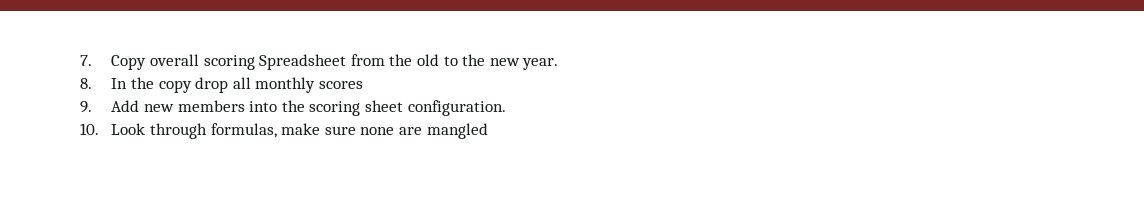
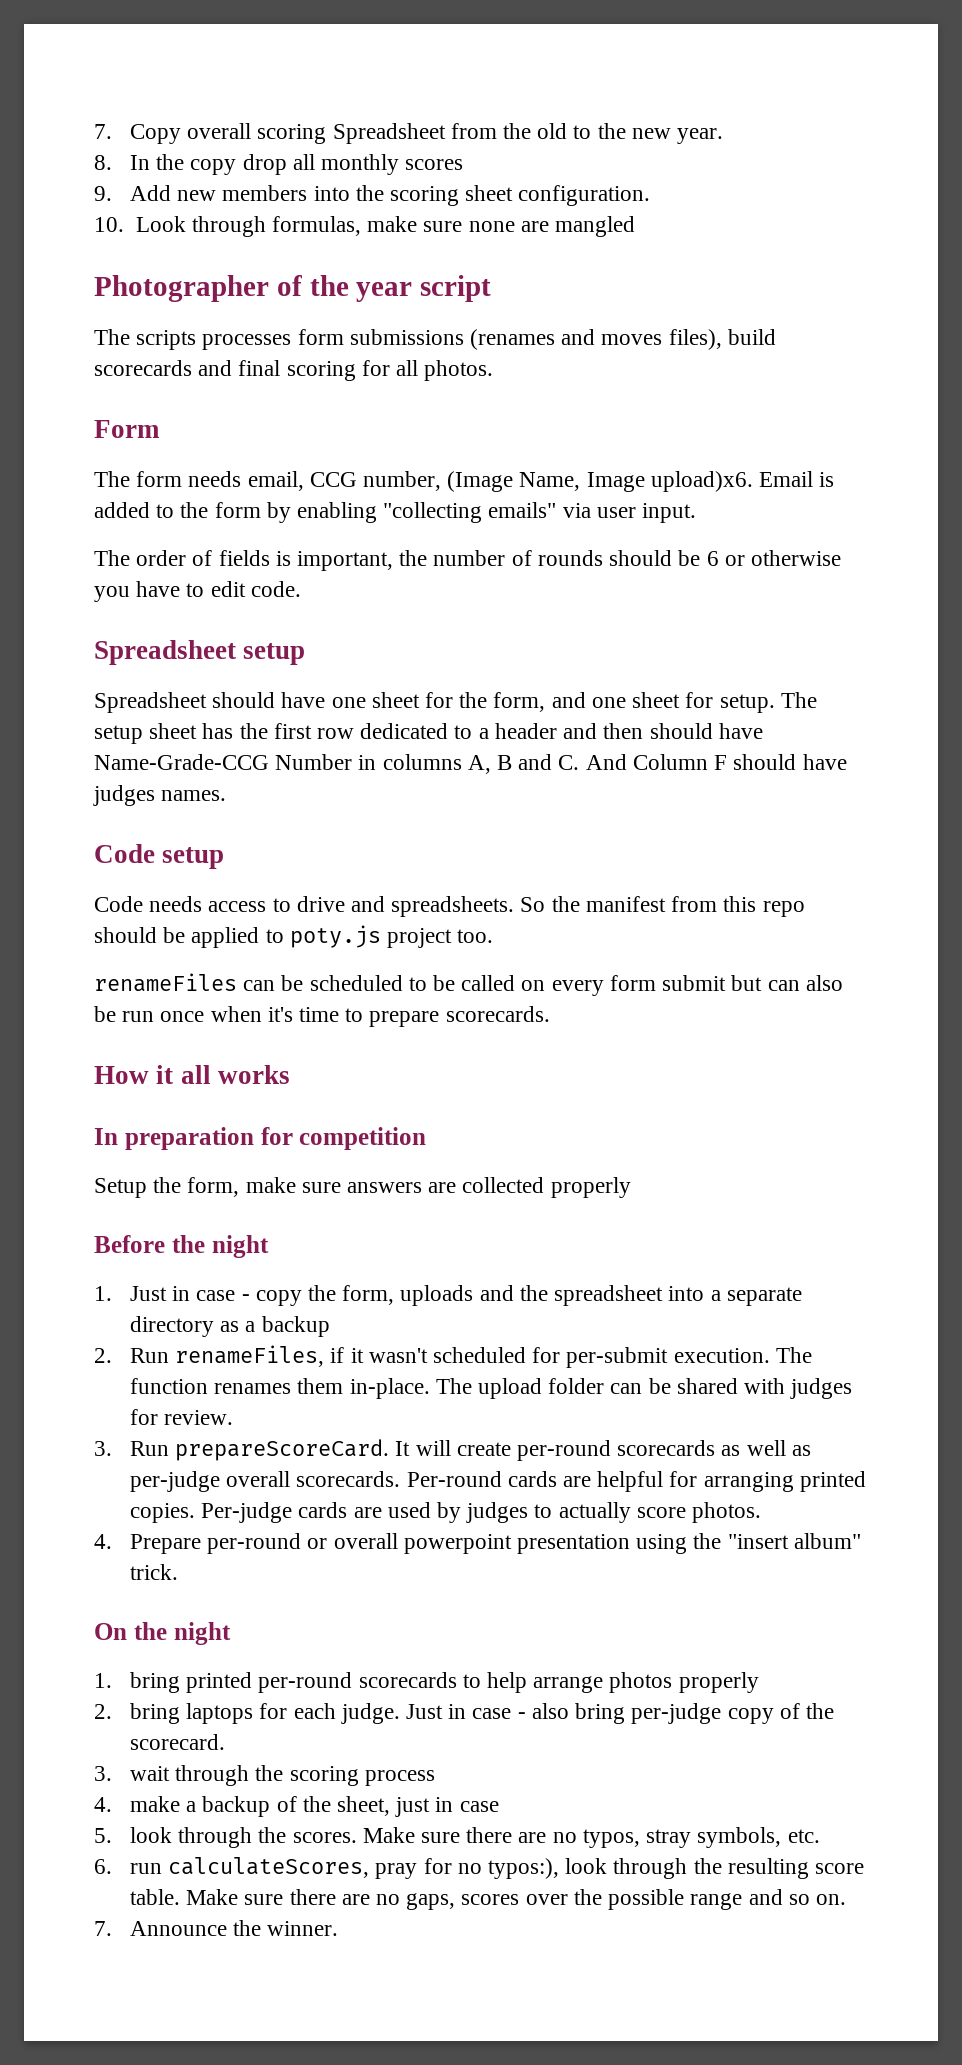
+ Photographer of the year script
+ The scripts processes form submissions (renames and moves files), build scorecards and final scoring for all photos.
+ Form
+ The form needs email, CCG number, (Image Name, Image upload)x6. Email is added to the form by enabling "collecting emails" via user input.
+ The order of fields is important, the number of rounds should be 6 or otherwise you have to edit code.
+ Spreadsheet setup
+ Spreadsheet should have one sheet for the form, and one sheet for setup. The setup sheet has the first row dedicated to a header and then should have Name-Grade-CCG Number in columns A, B and C. And Column F should have judges names.
+ Code setup
+ Code needs access to drive and spreadsheets. So the manifest from this repo should be applied to poty.js project too.
+ renameFiles can be scheduled to be called on every form submit but can also be run once when it's time to prepare scorecards.
+ How it all works
+ In preparation for competition
+ Setup the form, make sure answers are collected properly
+ Before the night
+ 1. Just in case - copy the form, uploads and the spreadsheet into a separate directory as a backup
+ 2. Run renameFiles, if it wasn't scheduled for per-submit execution. The function renames them in-place. The upload folder can be shared with judges for review.
+ 3. Run prepareScoreCard. It will create per-round scorecards as well as per-judge overall scorecards. Per-round cards are helpful for arranging printed copies. Per-judge cards are used by judges to actually score photos.
+ 4. Prepare per-round or overall powerpoint presentation using the "insert album" trick.
+ On the night
+ 1. bring printed per-round scorecards to help arrange photos properly
+ 2. bring laptops for each judge. Just in case - also bring per-judge copy of the scorecard.
+ 3. wait through the scoring process
+ 4. make a backup of the sheet, just in case
+ 5. look through the scores. Make sure there are no typos, stray symbols, etc.
+ 6. run calculateScores, pray for no typos:), look through the resulting score table. Make sure there are no gaps, scores over the possible range and so on.
+ 7. Announce the winner.

